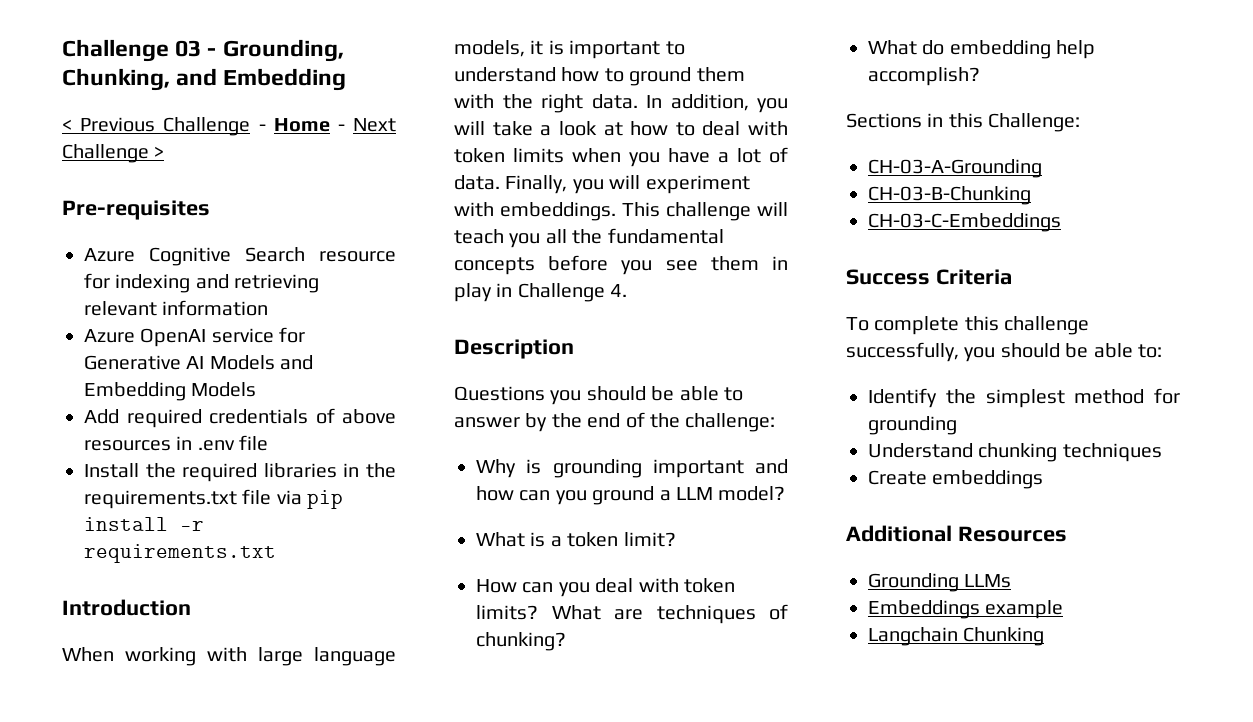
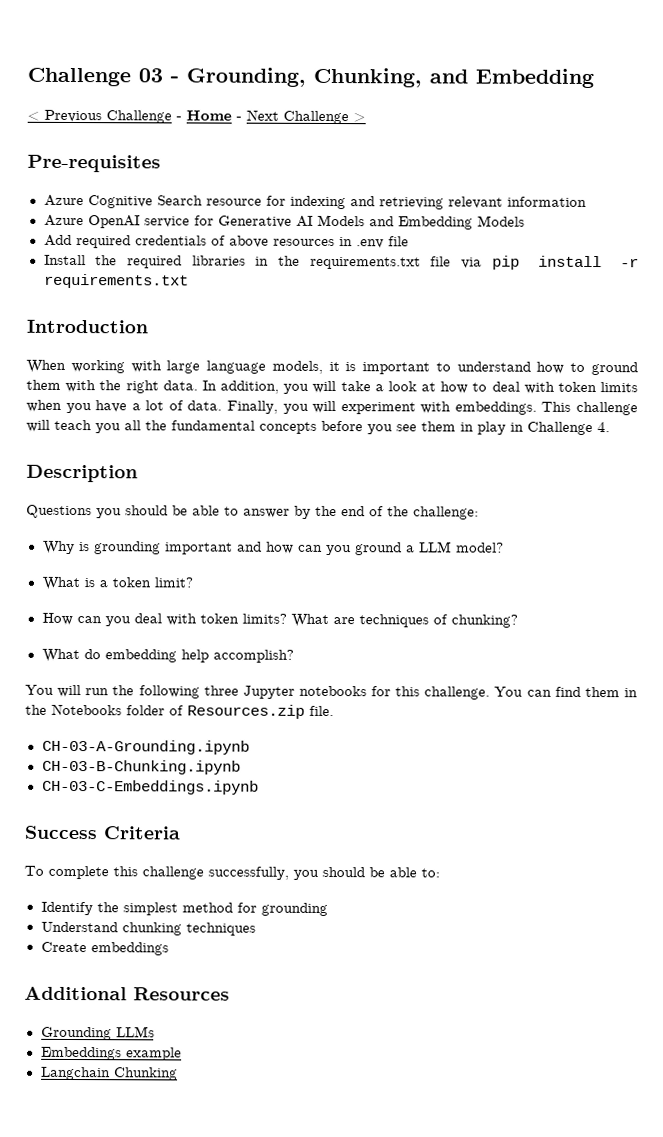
- Sections in this Challenge:
- CH-03-A-Grounding
- CH-03-B-Chunking
- CH-03-C-Embeddings
+ You will run the following three Jupyter notebooks for this challenge. You can find them in the Notebooks folder of Resources.zip file.
+ CH-03-A-Grounding.ipynb
+ CH-03-B-Chunking.ipynb
+ CH-03-C-Embeddings.ipynb

